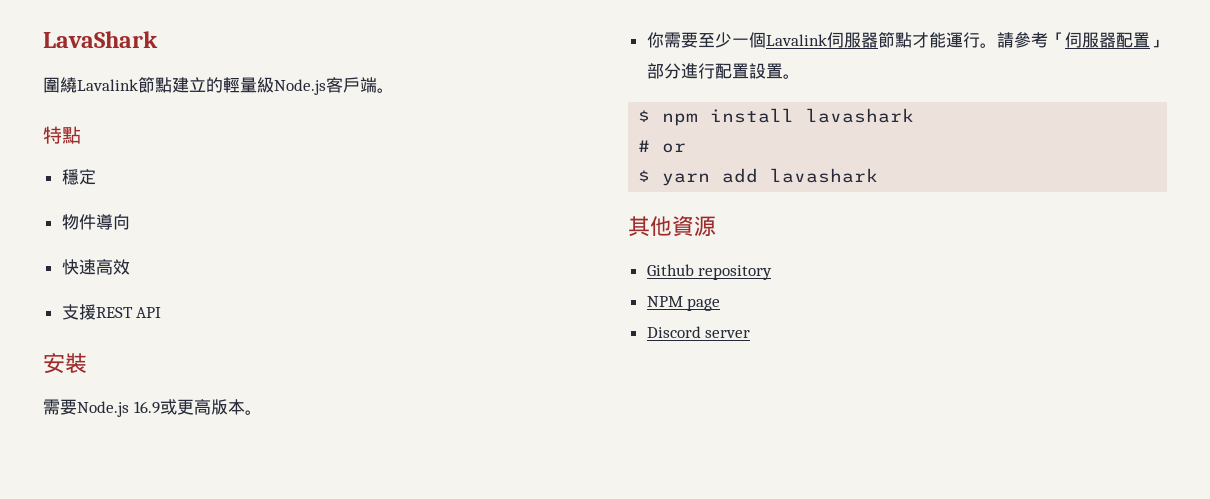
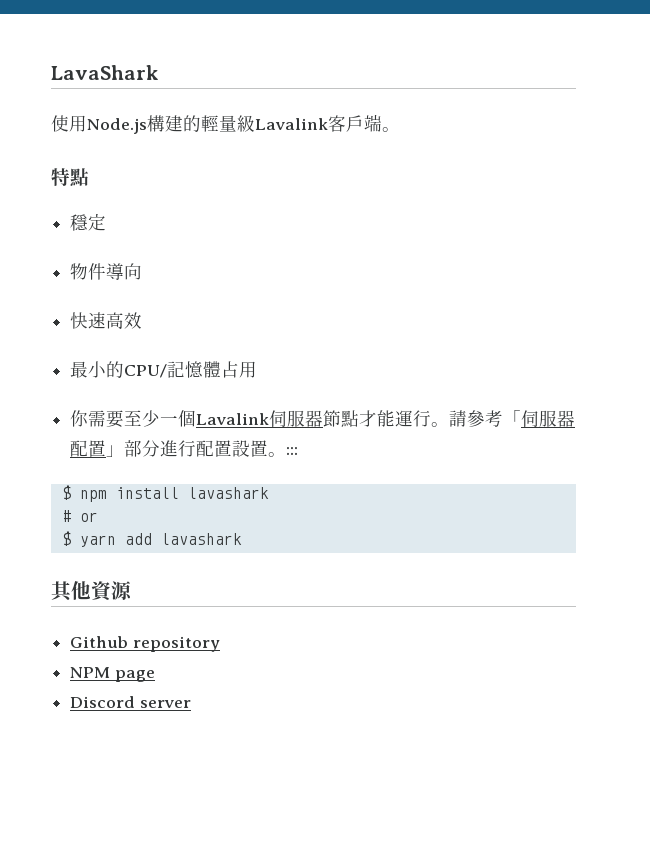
- 圍繞Lavalink節點建立的輕量級Node.js客戶端。
+ 使用Node.js構建的輕量級Lavalink客戶端。
- 支援REST API
- 安裝
- 需要Node.js 16.9或更高版本。
+ 最小的CPU/記憶體占用
- 請參考「伺服器配置」部分進行配置設置。
+ 請參考「伺服器配置」部分進行配置設置。:::

